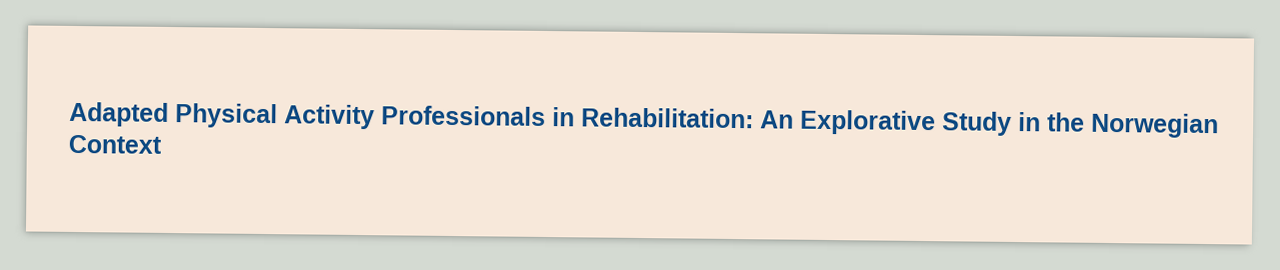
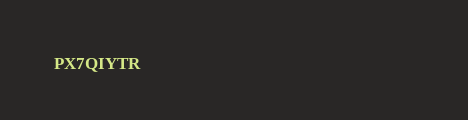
- Adapted Physical Activity Professionals in Rehabilitation: An Explorative Study in the Norwegian Context
+ PX7QIYTR

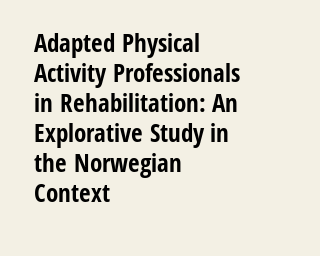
- PX7QIYTR
+ Adapted Physical Activity Professionals in Rehabilitation: An Explorative Study in the Norwegian Context

